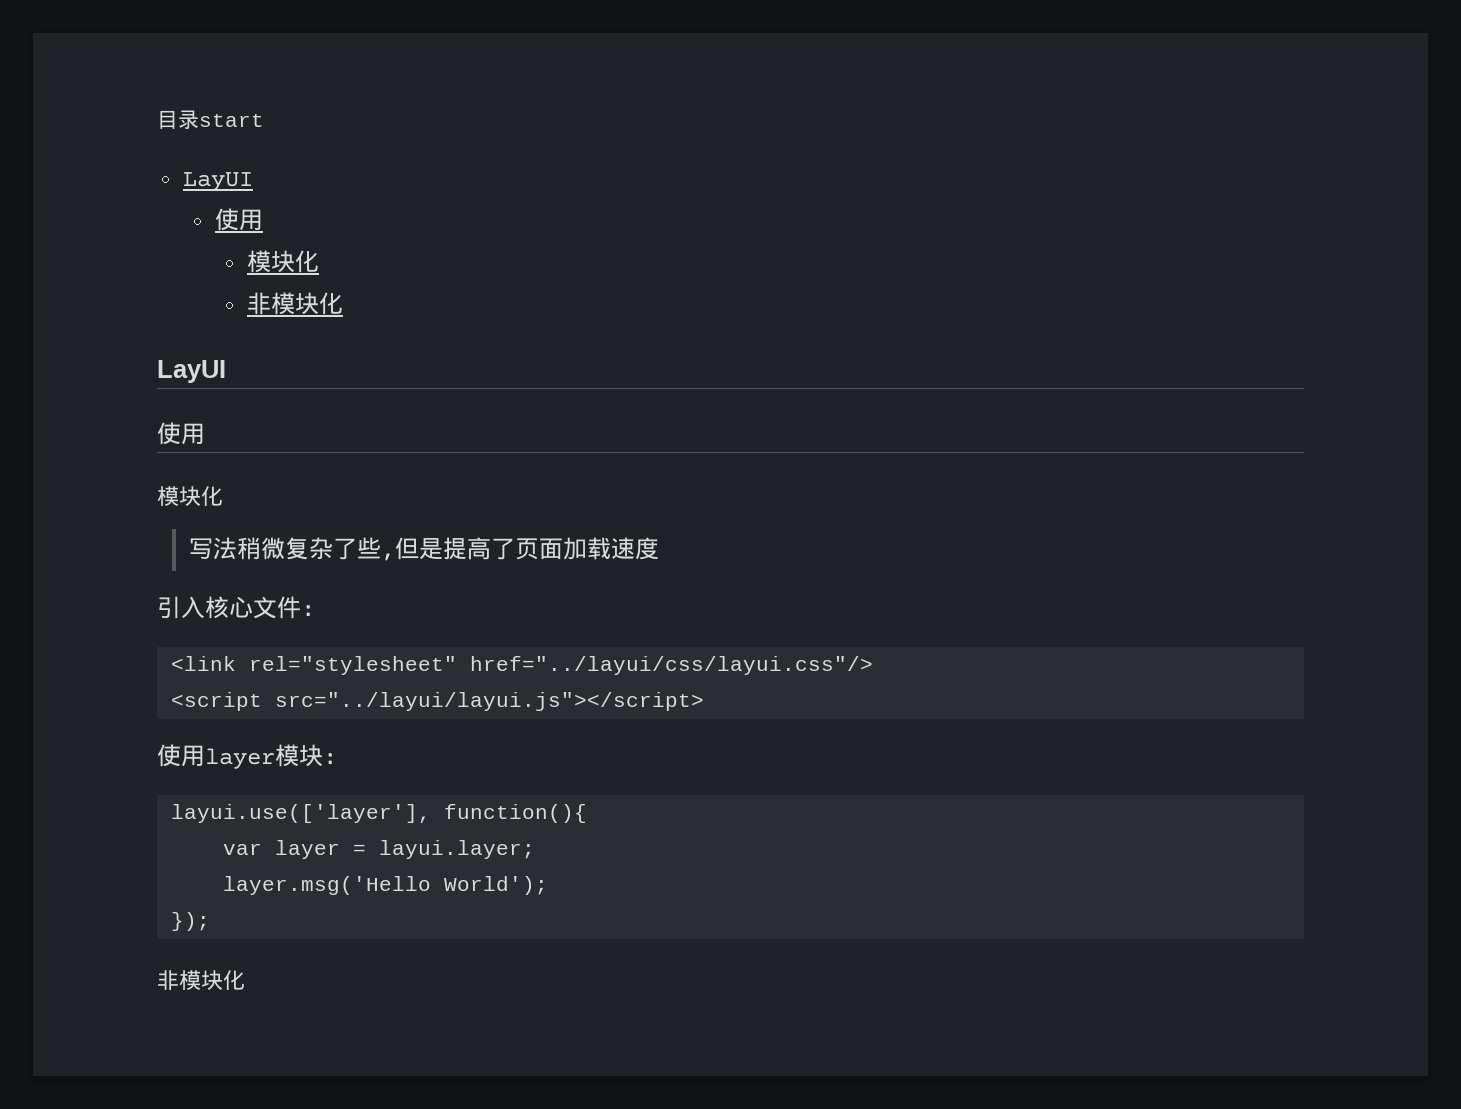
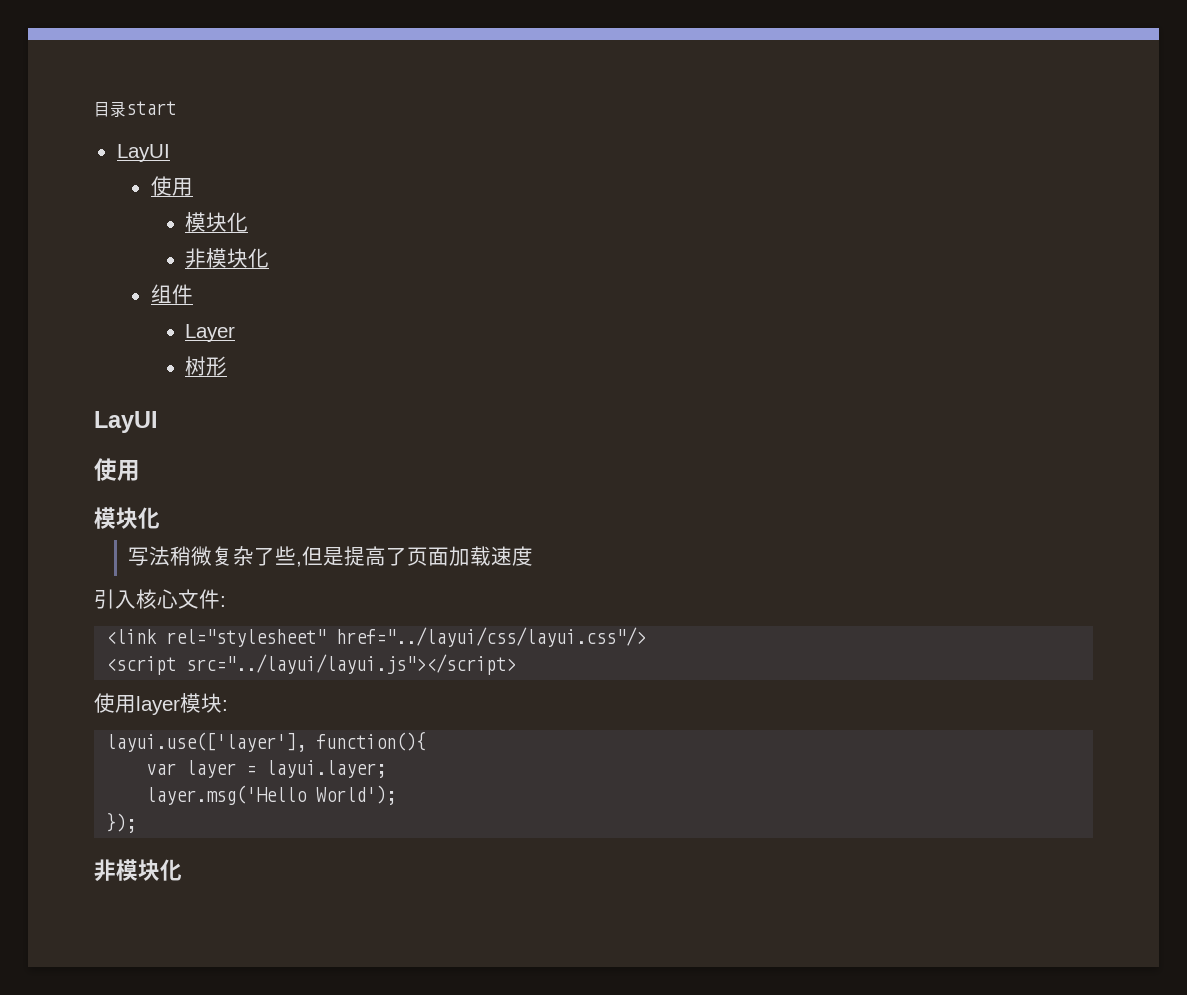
+ 组件
+ Layer
+ 树形

